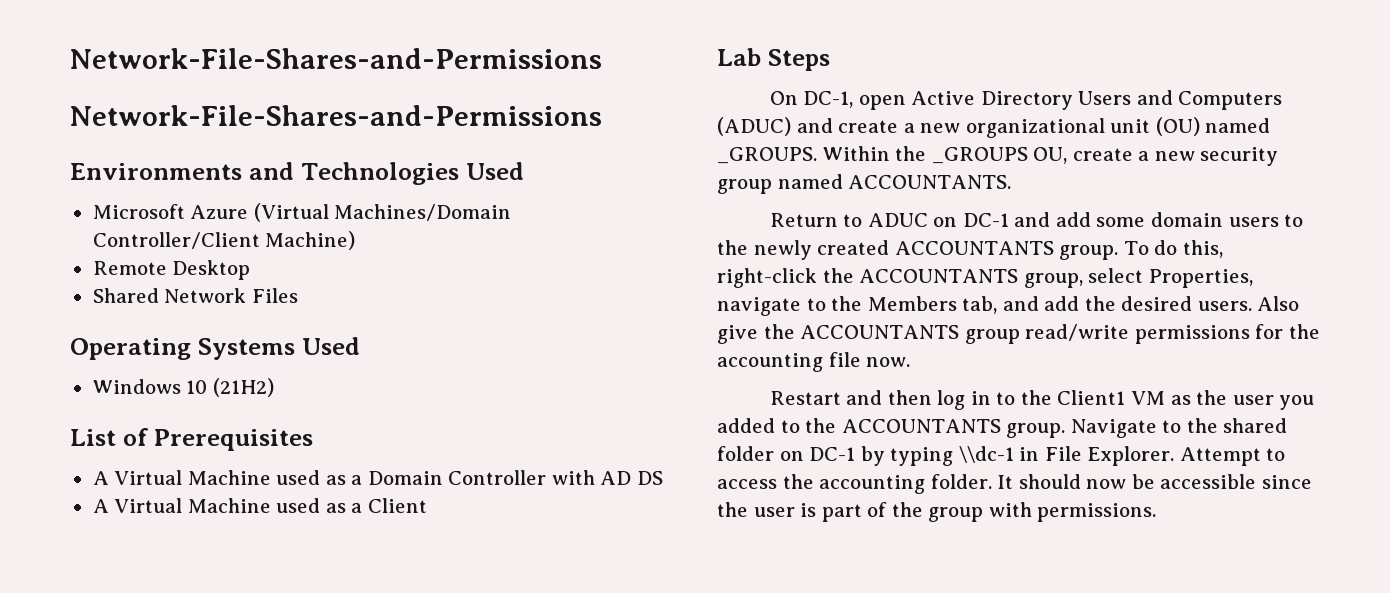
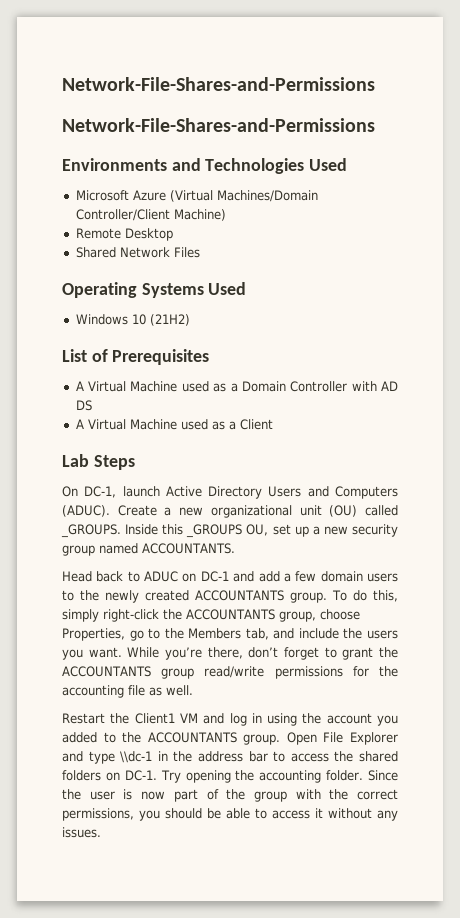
- On DC-1, open Active Directory Users and Computers (ADUC) and create a new organizational unit (OU) named _GROUPS. Within the _GROUPS OU, create a new security group named ACCOUNTANTS.
+ On DC-1, launch Active Directory Users and Computers (ADUC). Create a new organizational unit (OU) called _GROUPS. Inside this _GROUPS OU, set up a new security group named ACCOUNTANTS.
- Return to ADUC on DC-1 and add some domain users to the newly created ACCOUNTANTS group.
+ Head back to ADUC on DC-1 and add a few domain users to the newly created ACCOUNTANTS group.
- To do this, right-click the ACCOUNTANTS group, select Properties, navigate to the Members tab, and add the desired users. Also give the ACCOUNTANTS group read/write permissions for the accounting file now.
+ To do this, simply right-click the ACCOUNTANTS group, choose Properties, go to the Members tab, and include the users you want. While you’re there, don’t forget to grant the ACCOUNTANTS group read/write permissions for the accounting file as well.
- Restart and then log in to the Client1 VM as the user you added to the ACCOUNTANTS group.
+ Restart the Client1 VM and log in using the account you added to the ACCOUNTANTS group.
- Navigate to the shared folder on DC-1 by typing \\dc-1 in File Explorer. Attempt to access the accounting folder. It should now be accessible since the user is part of the group with permissions.
+ Open File Explorer and type \\dc-1 in the address bar to access the shared folders on DC-1. Try opening the accounting folder. Since the user is now part of the group with the correct permissions, you should be able to access it without any issues.

